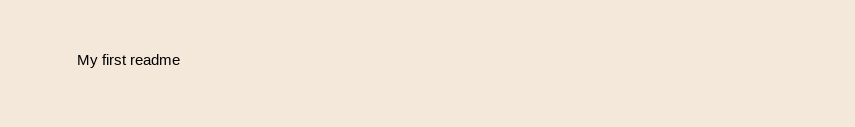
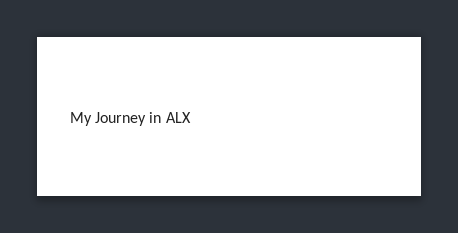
- My first readme
+ My Journey in ALX

